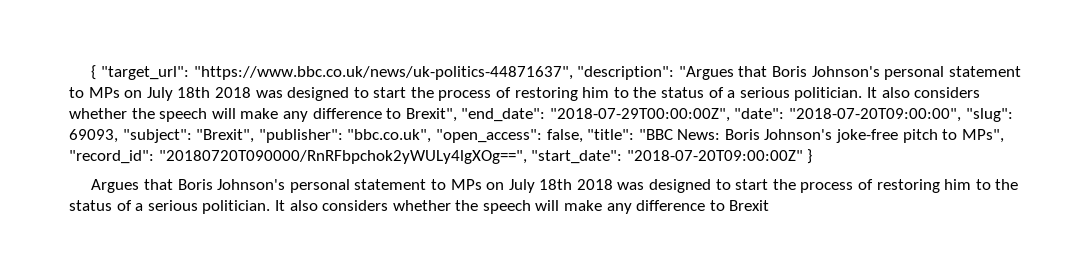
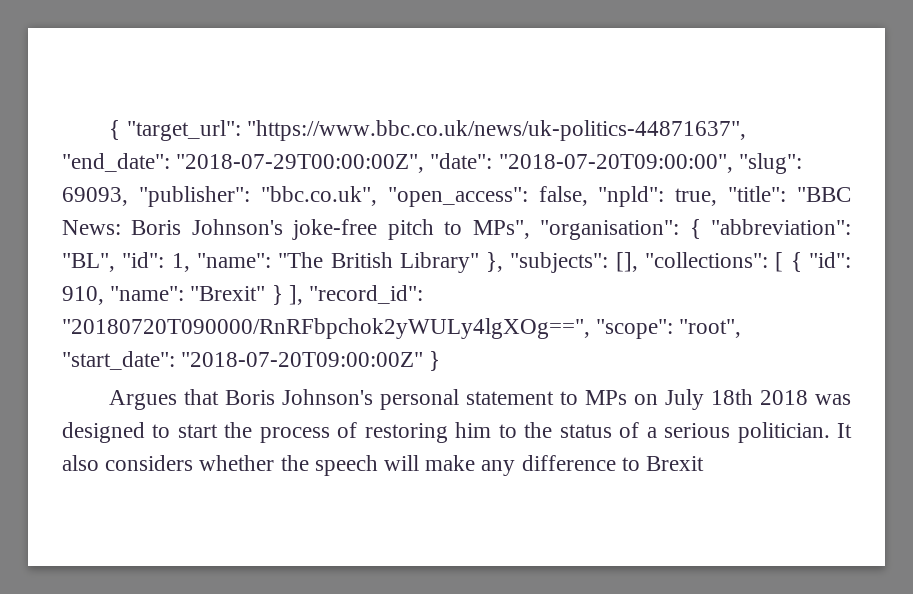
- { "target_url": "https://www.bbc.co.uk/news/uk-politics-44871637", "description": "Argues that Boris Johnson's personal statement to MPs on July 18th 2018 was designed to start the process of restoring him to the status of a serious politician. It also considers whether the speech will make any difference to Brexit", "end_date": "2018-07-29T00:00:00Z", "date": "2018-07-20T09:00:00", "slug": 69093, "subject": "Brexit", "publisher": "bbc.co.uk", "open_access": false, "title": "BBC News: Boris Johnson's joke-free pitch to MPs", "record_id": "20180720T090000/RnRFbpchok2yWULy4lgXOg==", "start_date": "2018-07-20T09:00:00Z" }
+ { "target_url": "https://www.bbc.co.uk/news/uk-politics-44871637", "end_date": "2018-07-29T00:00:00Z", "date": "2018-07-20T09:00:00", "slug": 69093, "publisher": "bbc.co.uk", "open_access": false, "npld": true, "title": "BBC News: Boris Johnson's joke-free pitch to MPs", "organisation": { "abbreviation": "BL", "id": 1, "name": "The British Library" }, "subjects": [], "collections": [ { "id": 910, "name": "Brexit" } ], "record_id": "20180720T090000/RnRFbpchok2yWULy4lgXOg==", "scope": "root", "start_date": "2018-07-20T09:00:00Z" }

